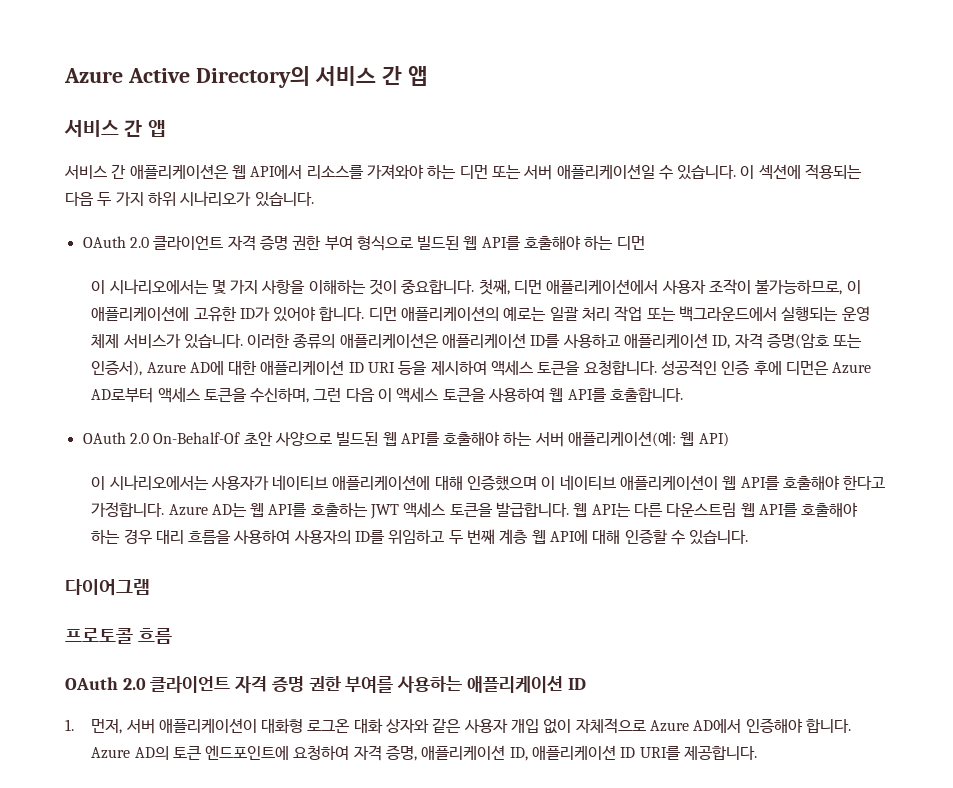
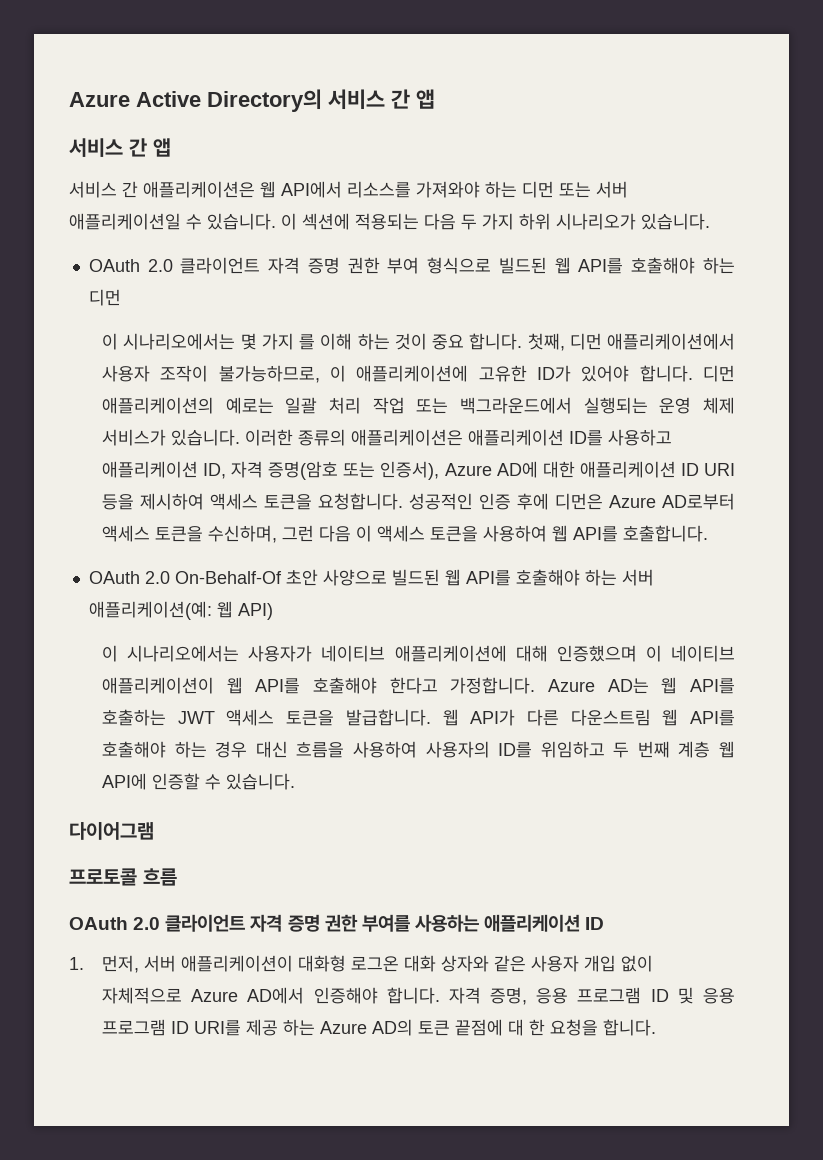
- 이 시나리오에서는 몇 가지 사항을 이해하는 것이 중요합니다.
+ 이 시나리오에서는 몇 가지 를 이해 하는 것이 중요 합니다.
- 웹 API는 다른 다운스트림 웹 API를 호출해야 하는 경우 대리 흐름을 사용하여 사용자의 ID를 위임하고 두 번째 계층 웹 API에 대해 인증할 수 있습니다.
+ 웹 API가 다른 다운스트림 웹 API를 호출해야 하는 경우 대신 흐름을 사용하여 사용자의 ID를 위임하고 두 번째 계층 웹 API에 인증할 수 있습니다.
- Azure AD의 토큰 엔드포인트에 요청하여 자격 증명, 애플리케이션 ID, 애플리케이션 ID URI를 제공합니다.
+ 자격 증명, 응용 프로그램 ID 및 응용 프로그램 ID URI를 제공 하는 Azure AD의 토큰 끝점에 대 한 요청을 합니다.

